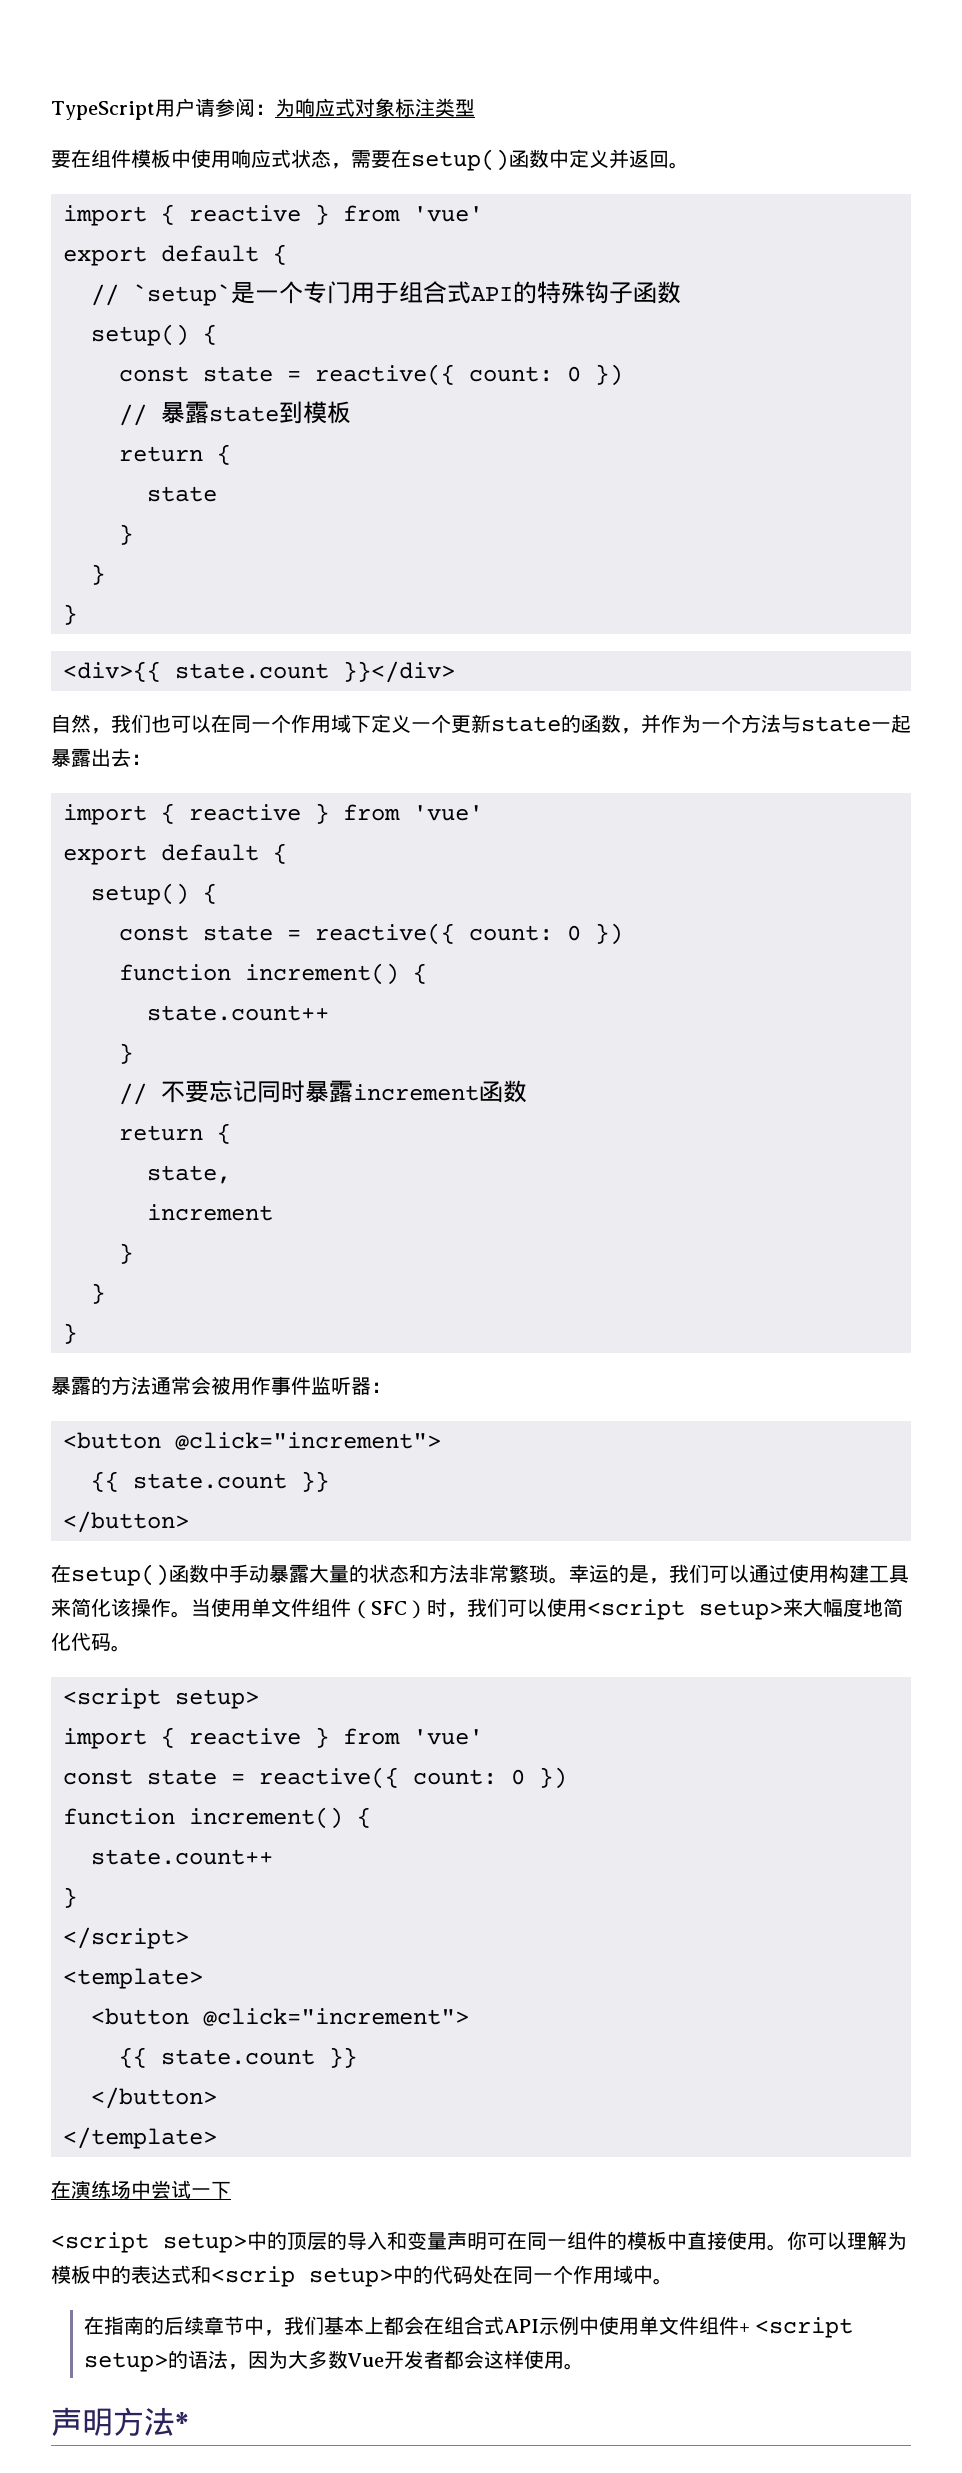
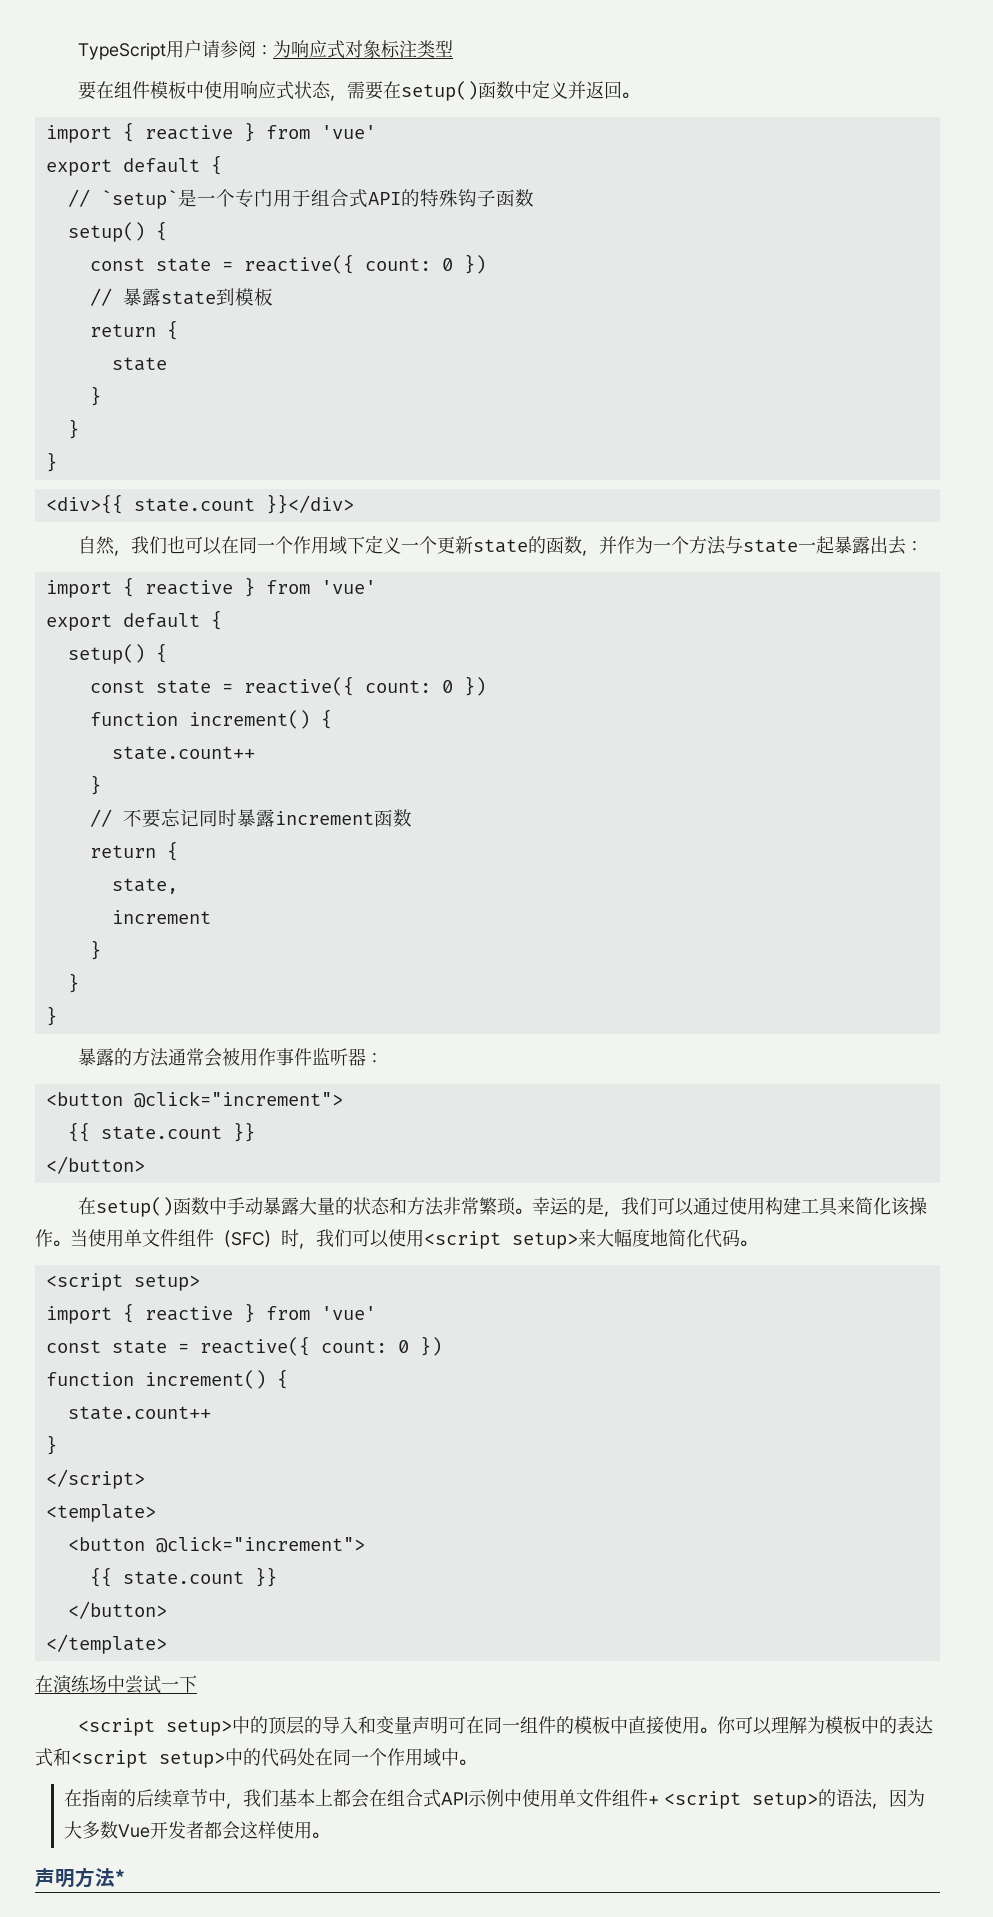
- 你可以理解为模板中的表达式和<scrip setup>中的代码处在同一个作用域中。
+ 你可以理解为模板中的表达式和<script setup>中的代码处在同一个作用域中。

